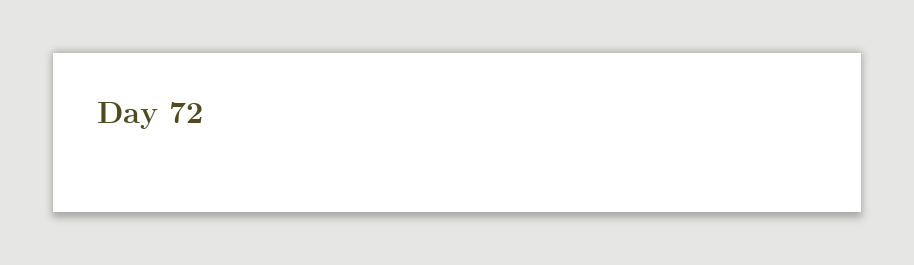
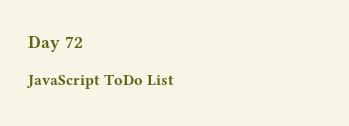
+ JavaScript ToDo List

